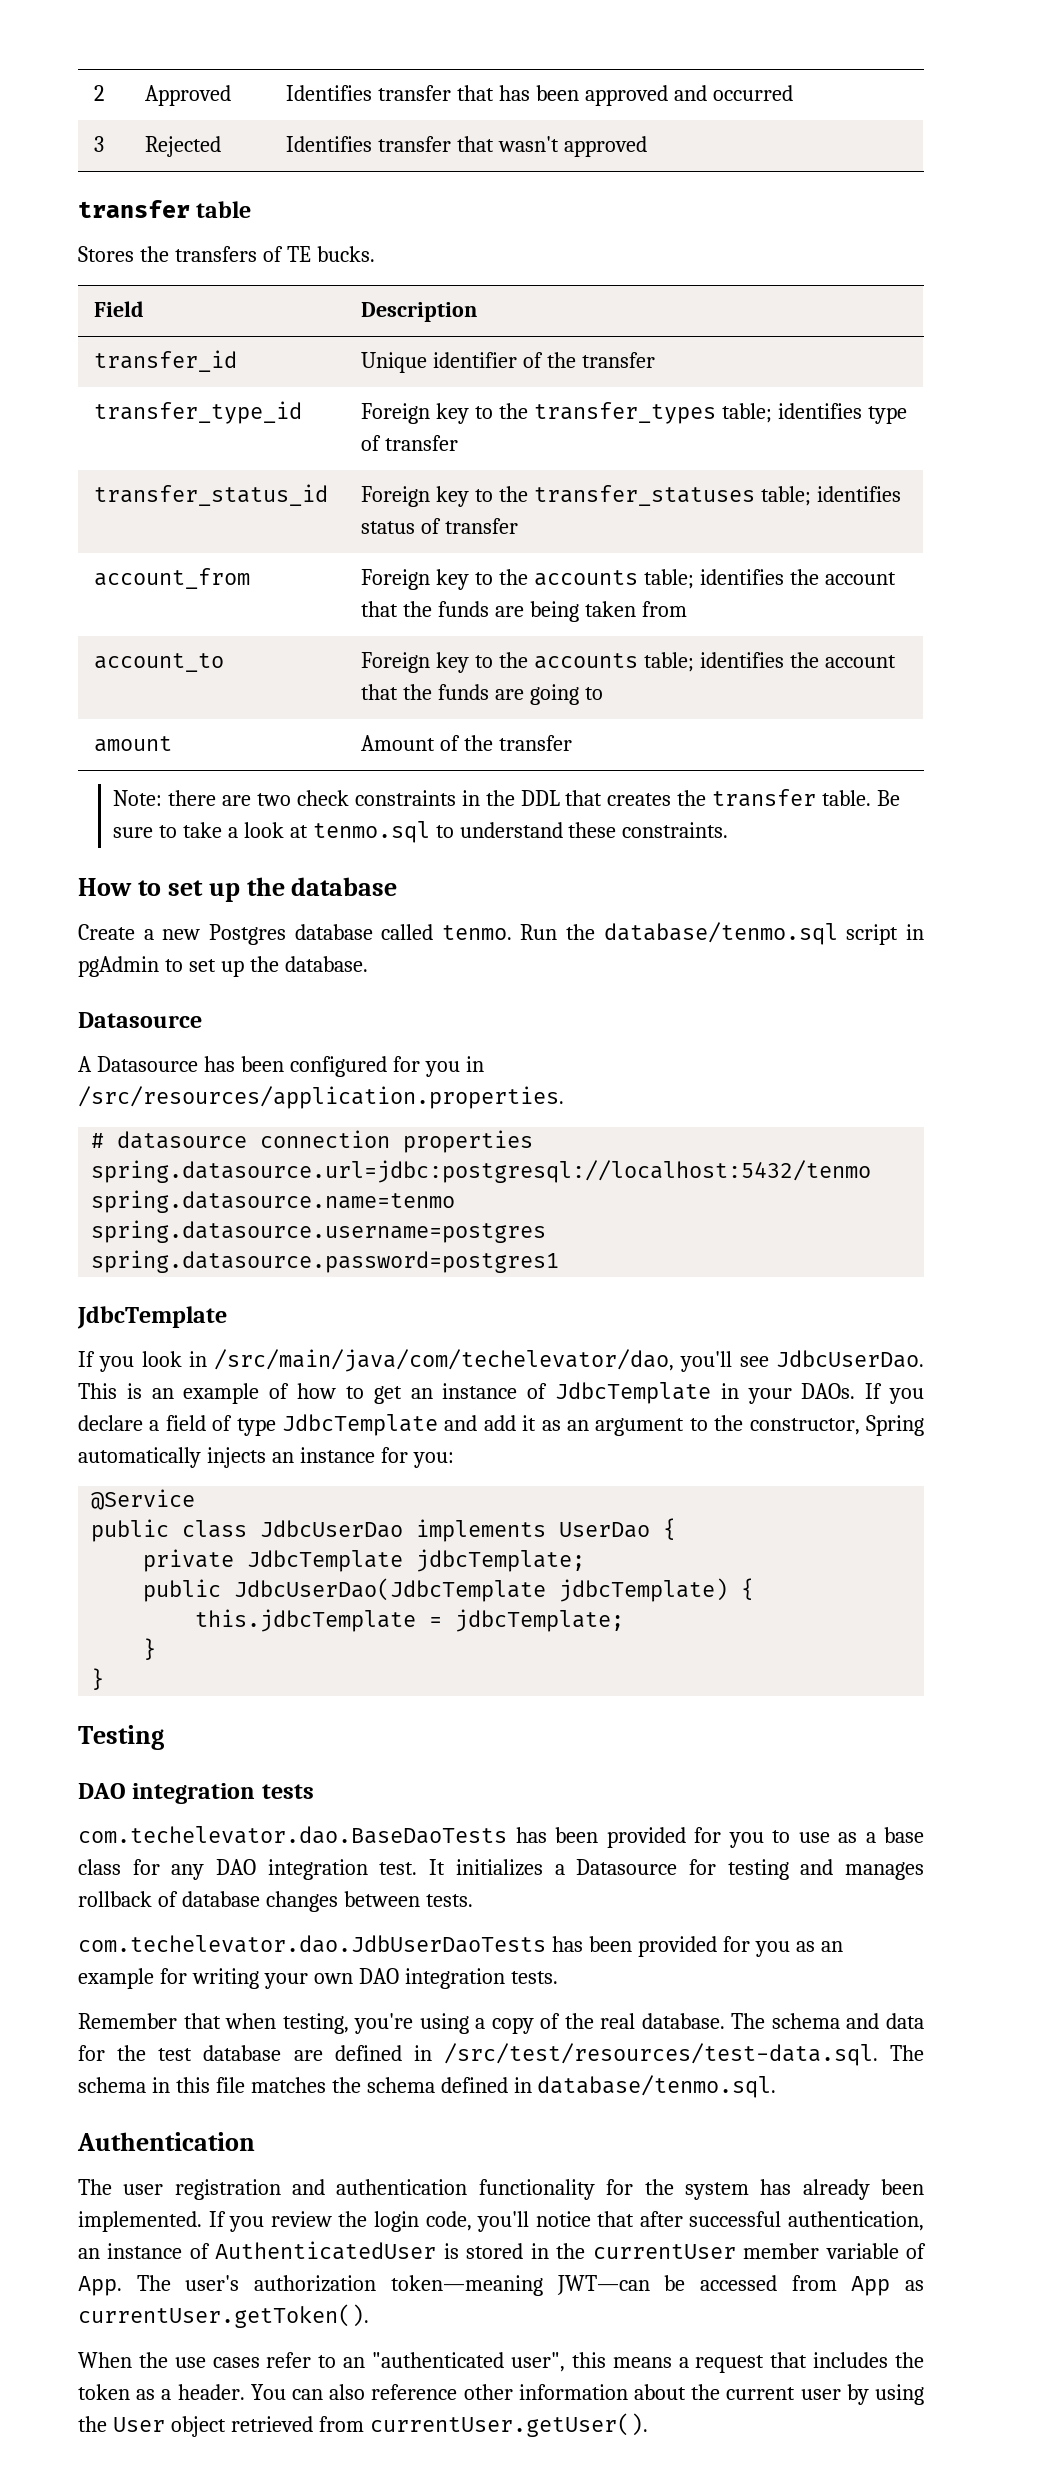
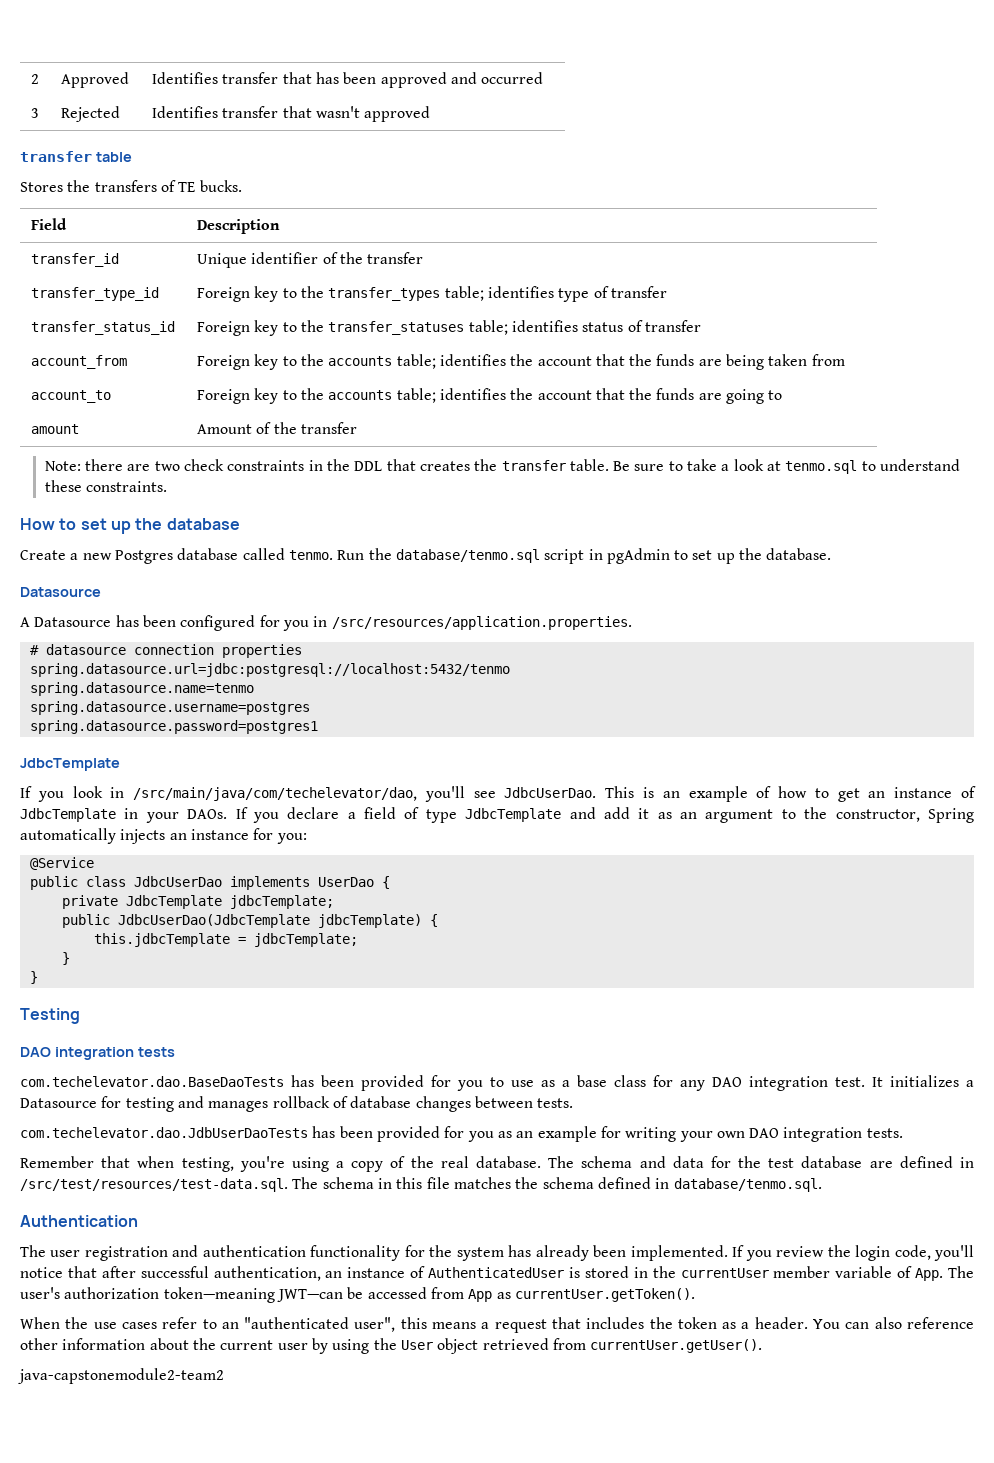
+ java-capstonemodule2-team2

